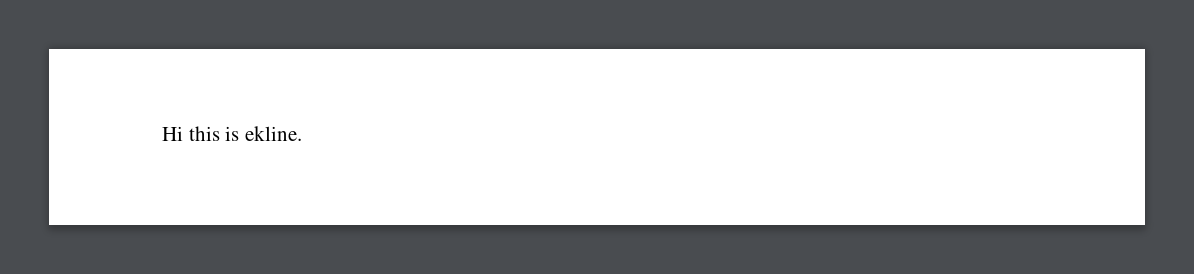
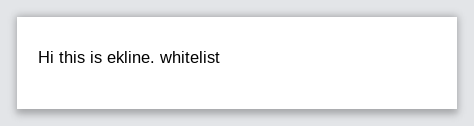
- Hi this is ekline.
+ Hi this is ekline. whitelist

